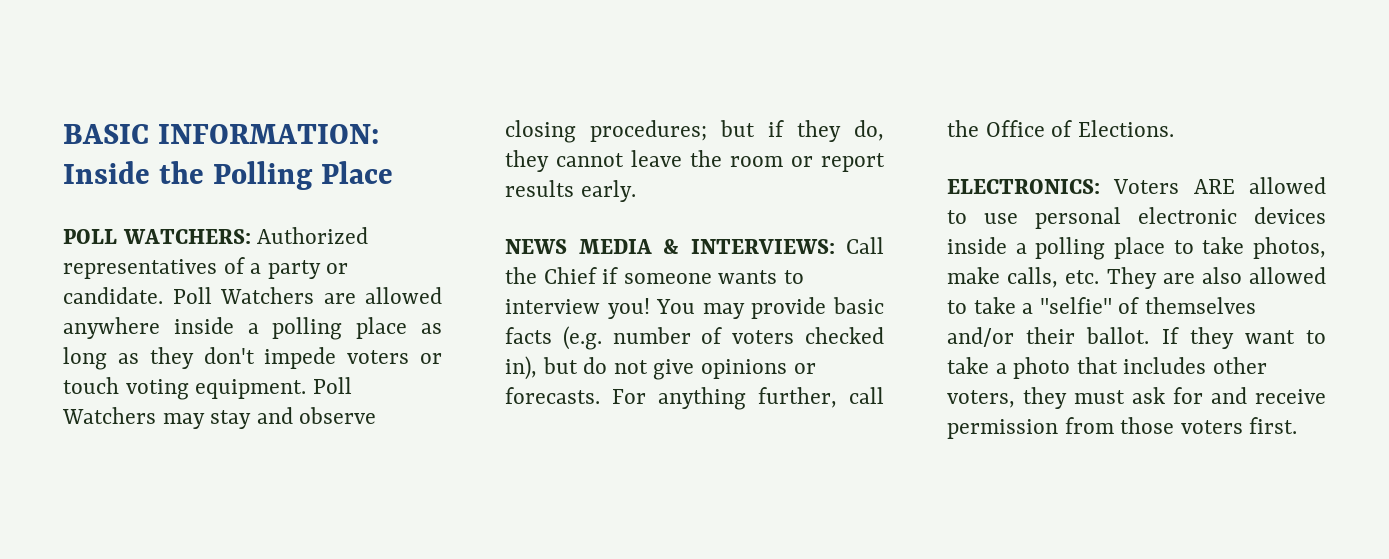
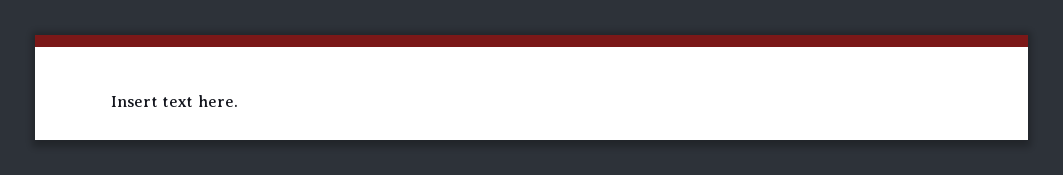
- BASIC INFORMATION: Inside the Polling Place
- POLL WATCHERS: Authorized representatives of a party or candidate. Poll Watchers are allowed anywhere inside a polling place as long as they don't impede voters or touch voting equipment. Poll Watchers may stay and observe closing procedures; but if they do, they cannot leave the room or report results early.
- NEWS MEDIA & INTERVIEWS: Call the Chief if someone wants to interview you! You may provide basic facts (e.g. number of voters checked in), but do not give opinions or forecasts. For anything further, call the Office of Elections.
- ELECTRONICS: Voters ARE allowed to use personal electronic devices inside a polling place to take photos, make calls, etc. They are also allowed to take a "selfie" of themselves and/or their ballot. If they want to take a photo that includes other voters, they must ask for and receive permission from those voters first.
+ Insert text here.

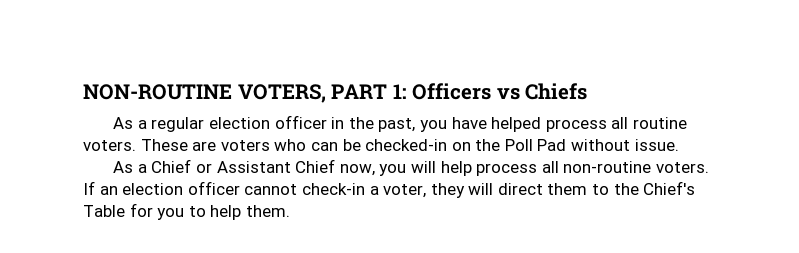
- Insert text here.
+ NON-ROUTINE VOTERS, PART 1: Officers vs Chiefs
+ As a regular election officer in the past, you have helped process all routine voters. These are voters who can be checked-in on the Poll Pad without issue.
+ As a Chief or Assistant Chief now, you will help process all non-routine voters. If an election officer cannot check-in a voter, they will direct them to the Chief's Table for you to help them.

